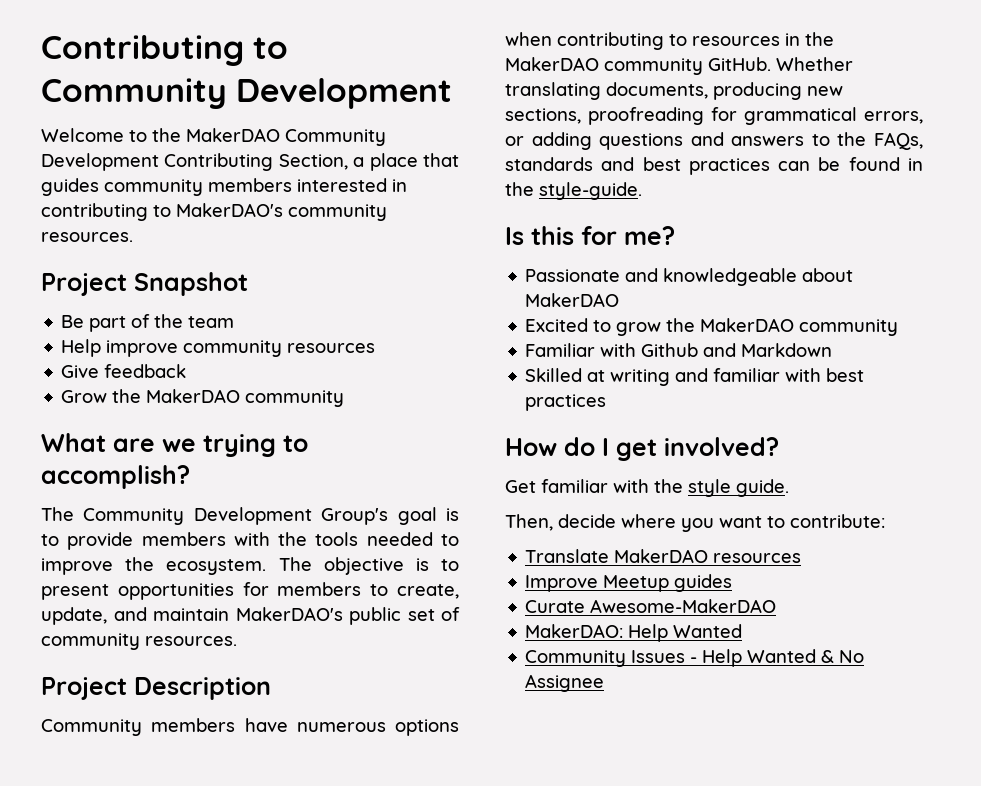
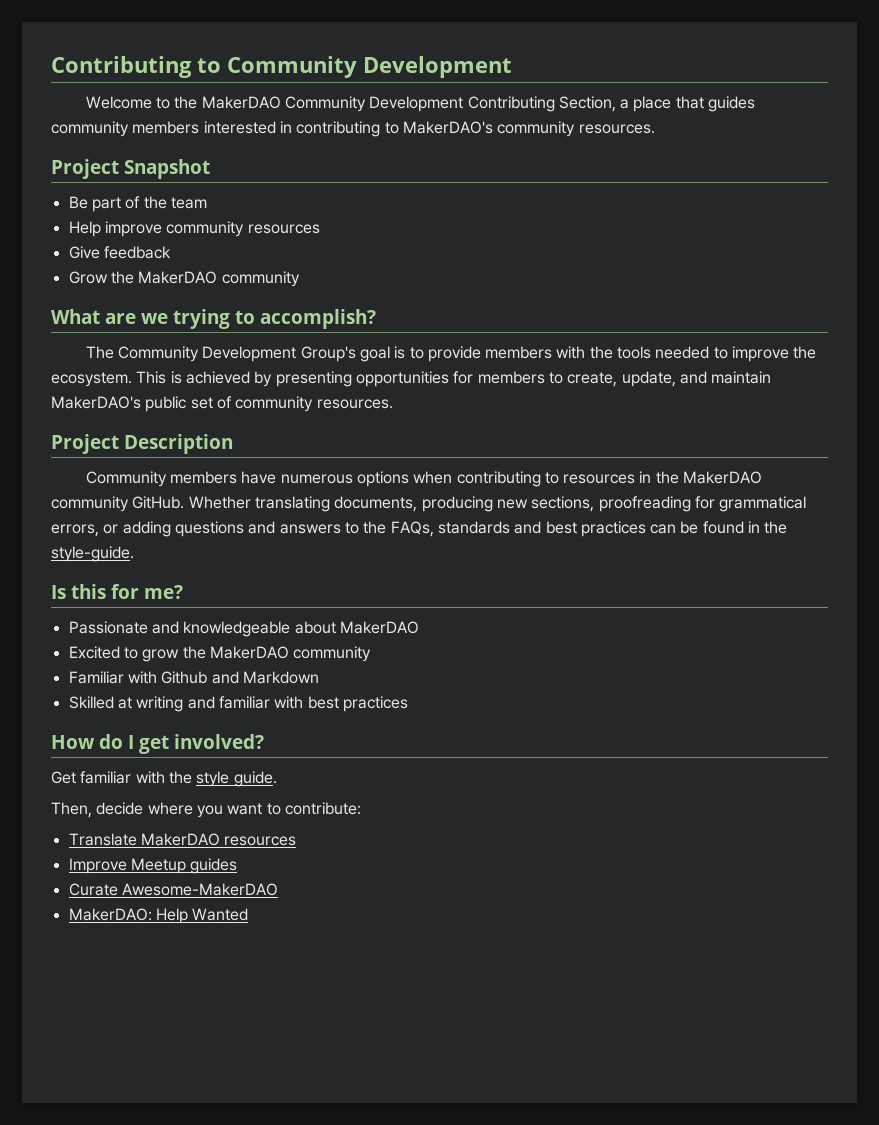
- The objective is to present opportunities for members to create, update, and maintain MakerDAO's public set of community resources.
+ This is achieved by presenting opportunities for members to create, update, and maintain MakerDAO's public set of community resources.
- Community Issues - Help Wanted & No Assignee

